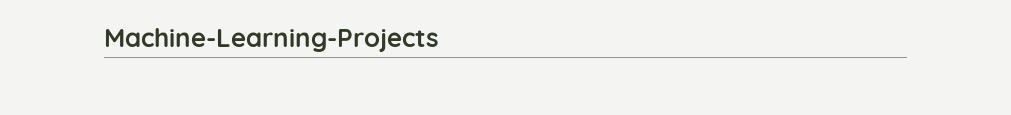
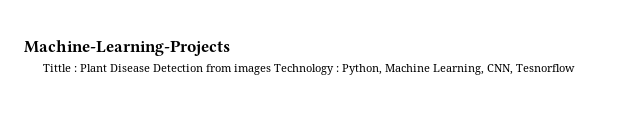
+ Tittle : Plant Disease Detection from images Technology : Python, Machine Learning, CNN, Tesnorflow

